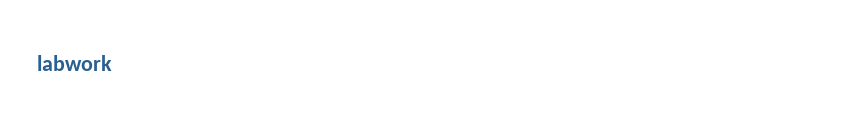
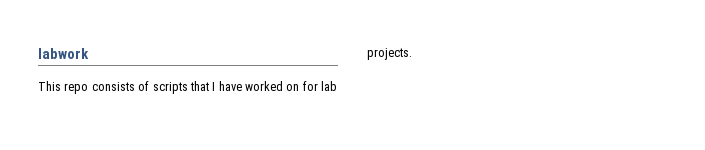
+ This repo consists of scripts that I have worked on for lab projects.

